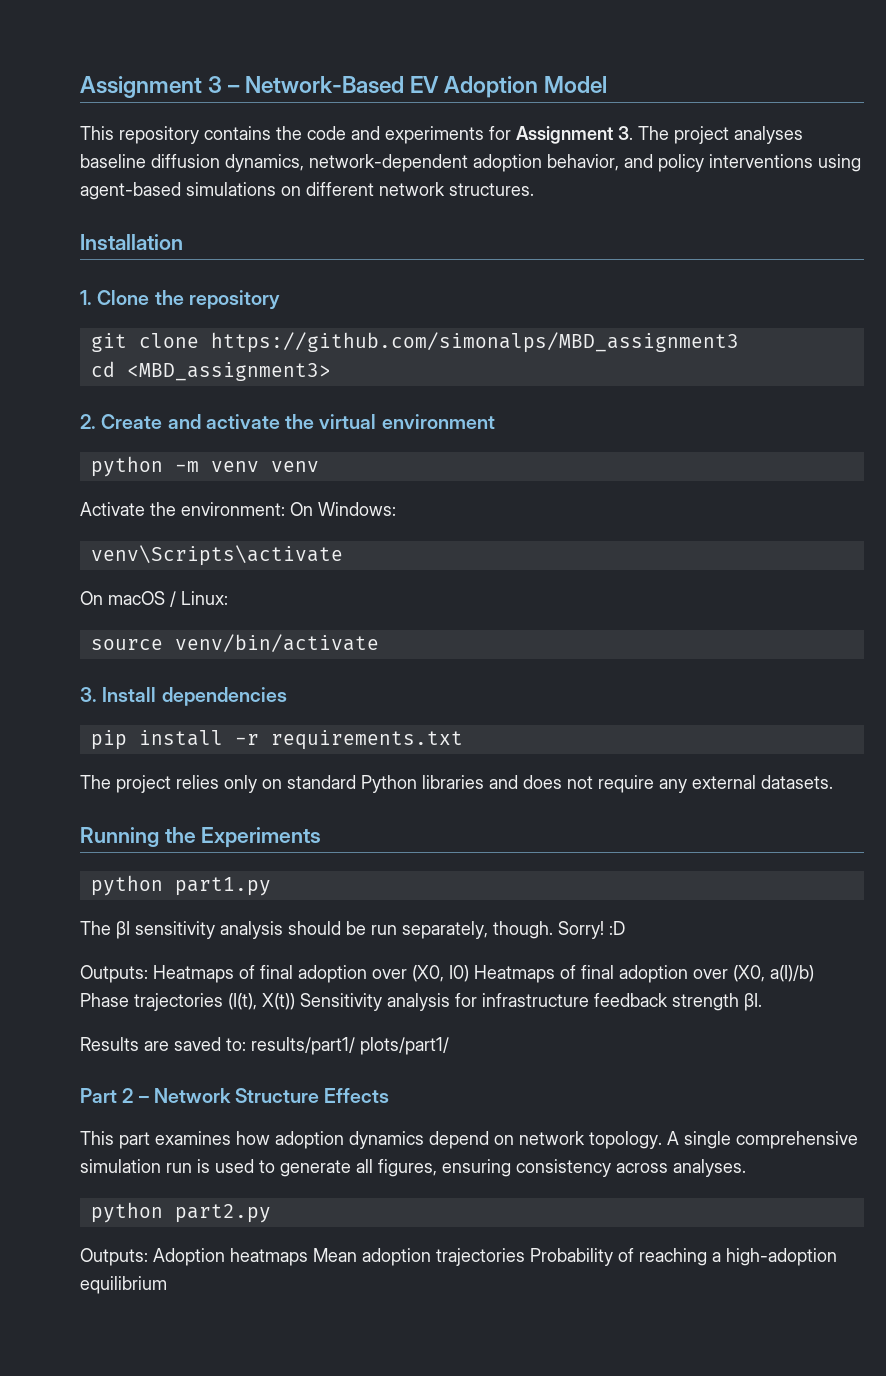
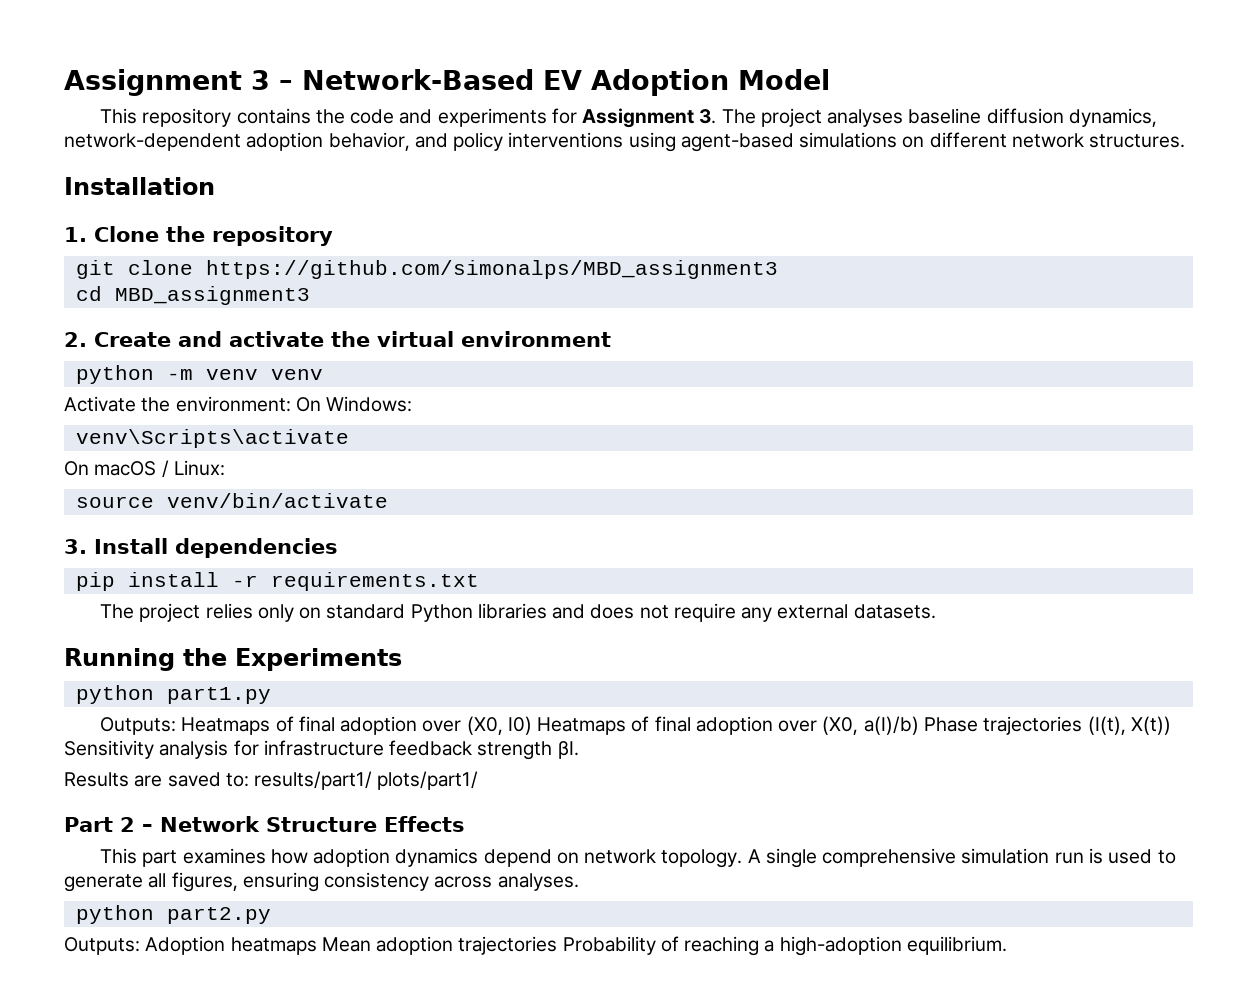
- cd <MBD_assignment3>
+ cd MBD_assignment3
- The βI sensitivity analysis should be run separately, though. Sorry! :D
- Outputs: Adoption heatmaps Mean adoption trajectories Probability of reaching a high-adoption equilibrium
+ Outputs: Adoption heatmaps Mean adoption trajectories Probability of reaching a high-adoption equilibrium.

